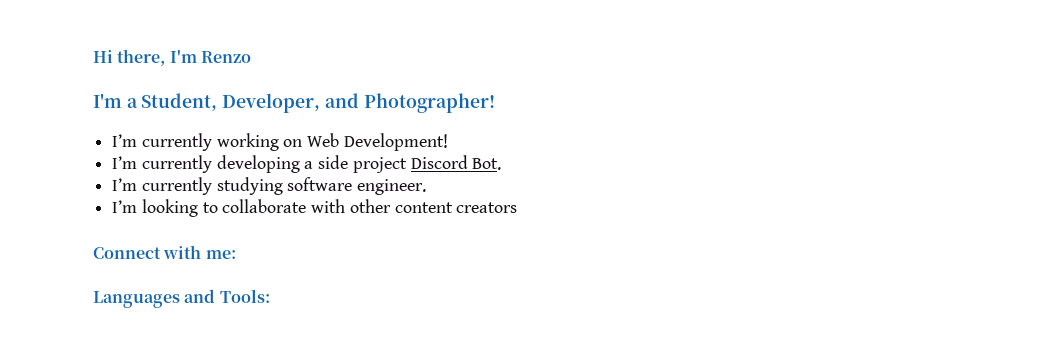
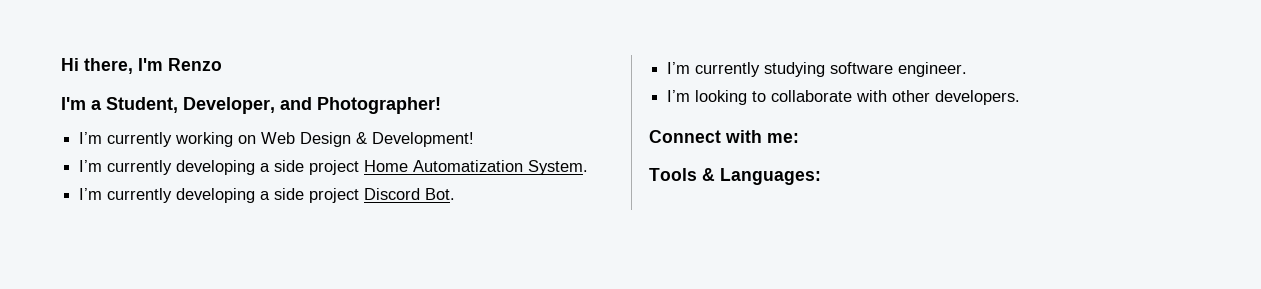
- I’m currently working on Web Development!
+ I’m currently working on Web Design & Development!
+ I’m currently developing a side project Home Automatization System.
- I’m looking to collaborate with other content creators
+ I’m looking to collaborate with other developers.
- Languages and Tools:
+ Tools & Languages:

